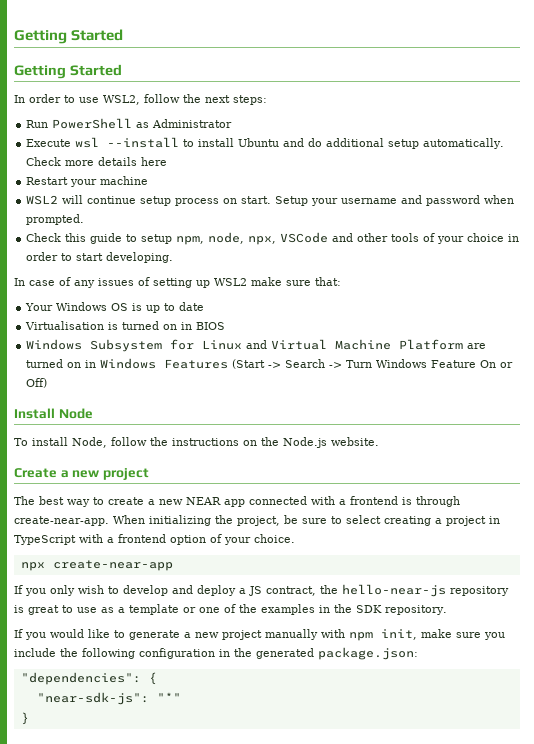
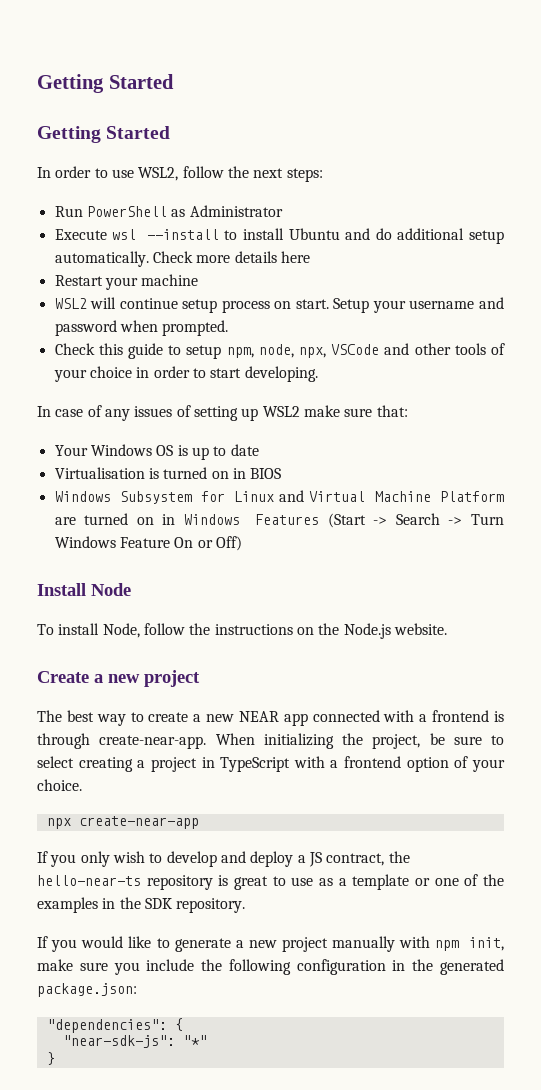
- If you only wish to develop and deploy a JS contract, the hello-near-js repository is great to use as a template or one of the examples in the SDK repository.
+ If you only wish to develop and deploy a JS contract, the hello-near-ts repository is great to use as a template or one of the examples in the SDK repository.

